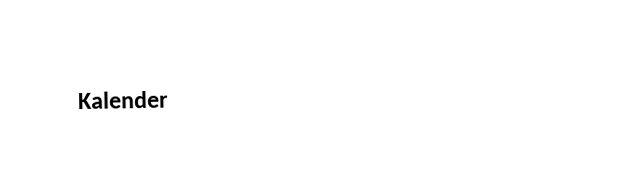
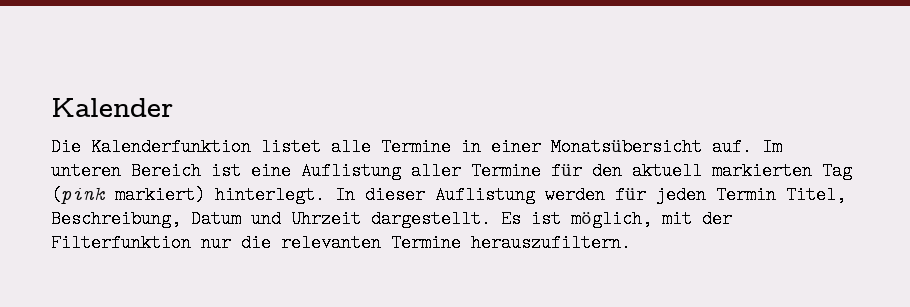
+ Die Kalenderfunktion listet alle Termine in einer Monatsübersicht auf. Im unteren Bereich ist eine Auflistung aller Termine für den aktuell markierten Tag (pink markiert) hinterlegt. In dieser Auflistung werden für jeden Termin Titel, Beschreibung, Datum und Uhrzeit dargestellt. Es ist möglich, mit der Filterfunktion nur die relevanten Termine herauszufiltern.

